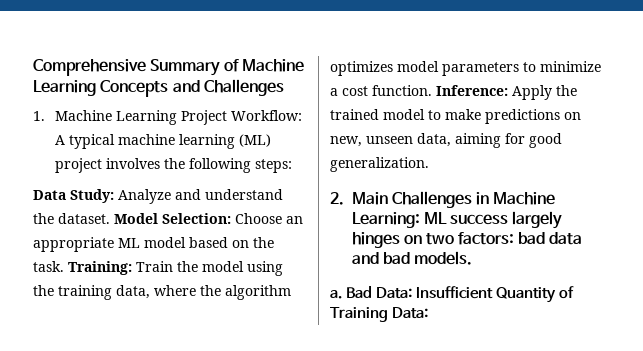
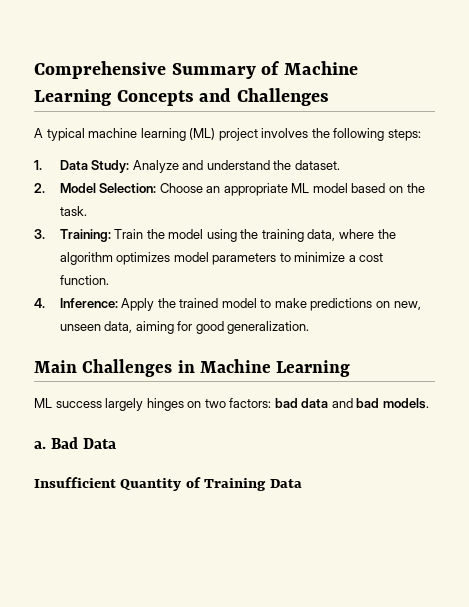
- 1. Machine Learning Project Workflow: A typical machine learning (ML) project involves the following steps:
+ A typical machine learning (ML) project involves the following steps:
- Data Study: Analyze and understand the dataset. Model Selection: Choose an appropriate ML model based on the task. Training: Train the model using the training data, where the algorithm optimizes model parameters to minimize a cost function. Inference: Apply the trained model to make predictions on new, unseen data, aiming for good generalization.
+ 1. Data Study: Analyze and understand the dataset.
+ 2. Model Selection: Choose an appropriate ML model based on the task.
+ 3. Training: Train the model using the training data, where the algorithm optimizes model parameters to minimize a cost function.
+ 4. Inference: Apply the trained model to make predictions on new, unseen data, aiming for good generalization.
- 2. Main Challenges in Machine Learning: ML success largely hinges on two factors: bad data and bad models.
+ Main Challenges in Machine Learning
+ ML success largely hinges on two factors: bad data and bad models.
- Bad Data: Insufficient Quantity of Training Data:
+ Bad Data
+ Insufficient Quantity of Training Data

